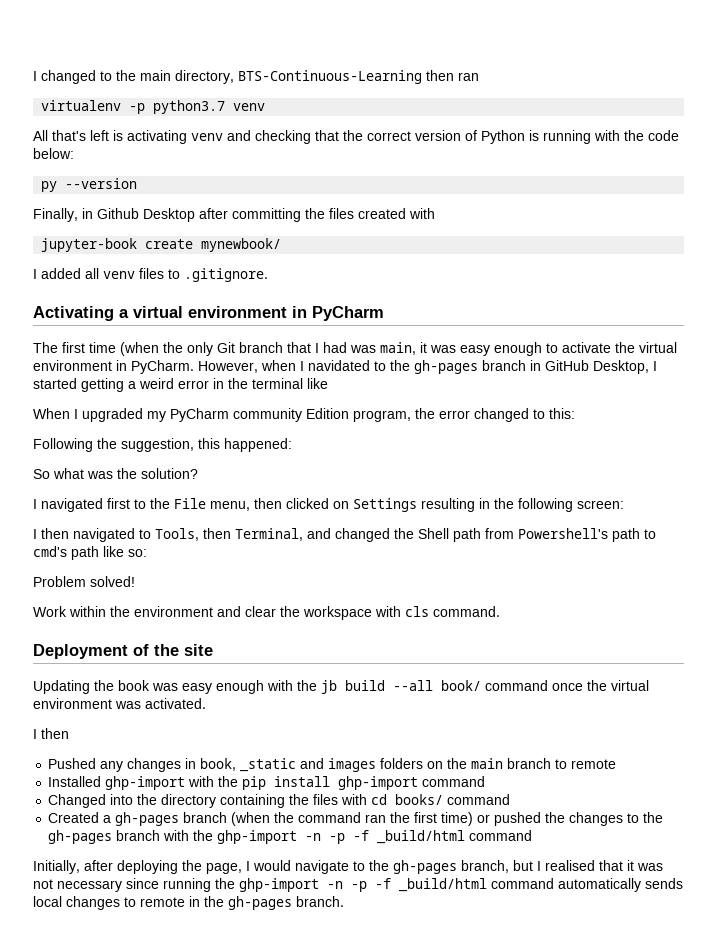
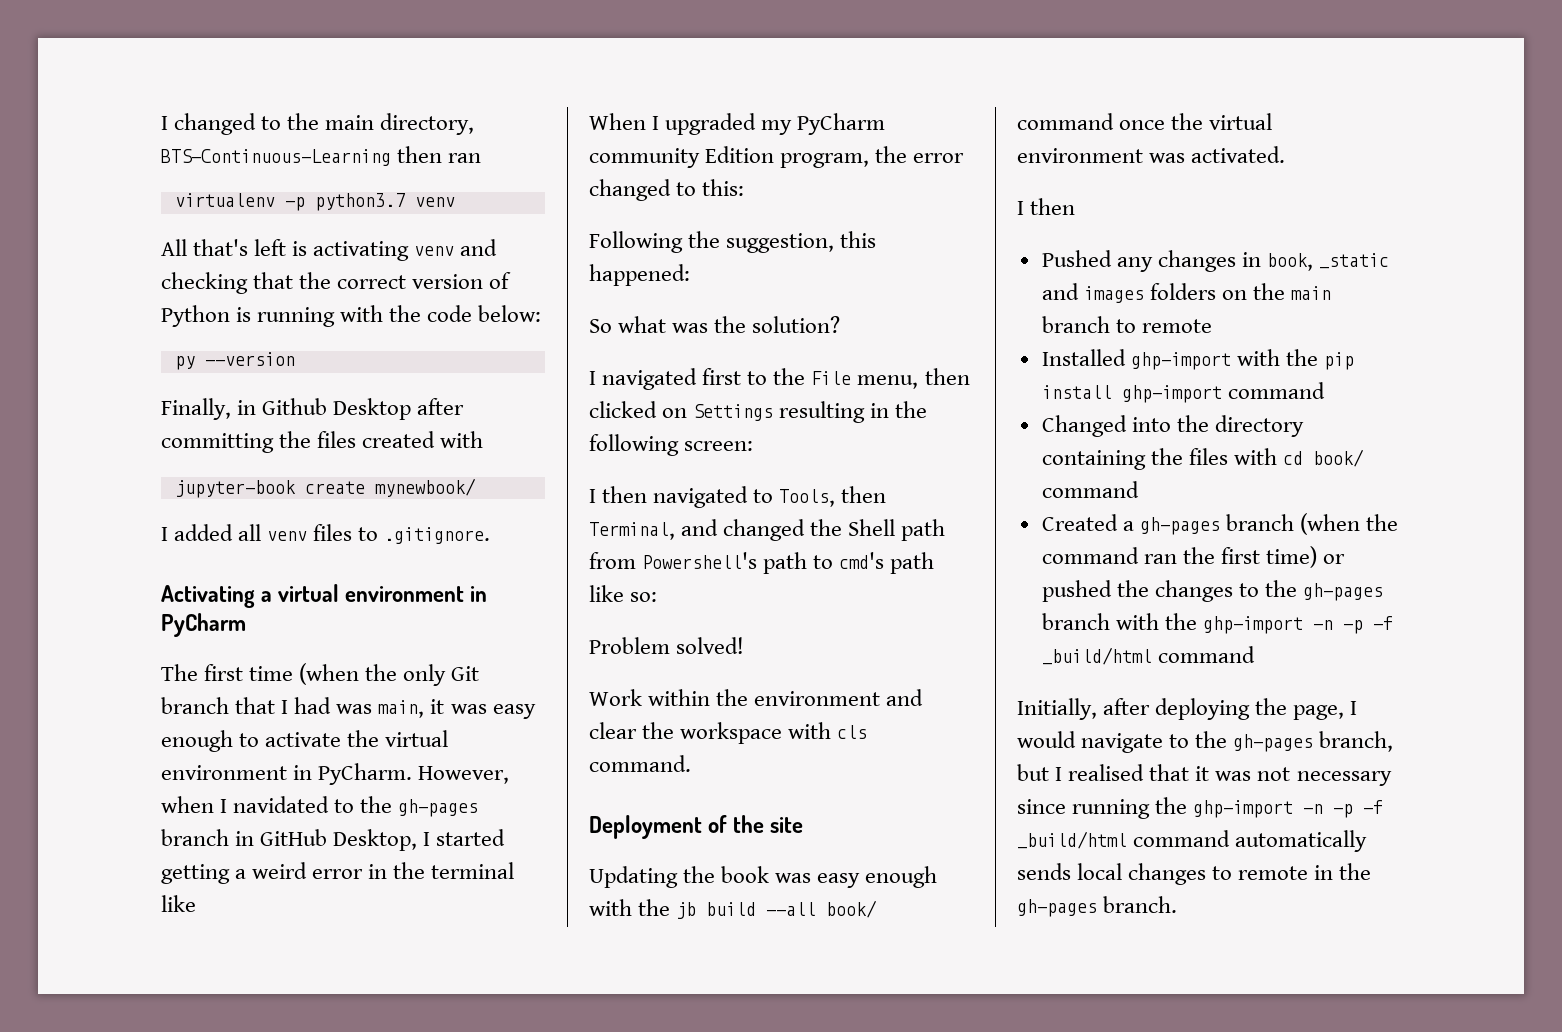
- Changed into the directory containing the files with cd books/ command
+ Changed into the directory containing the files with cd book/ command

